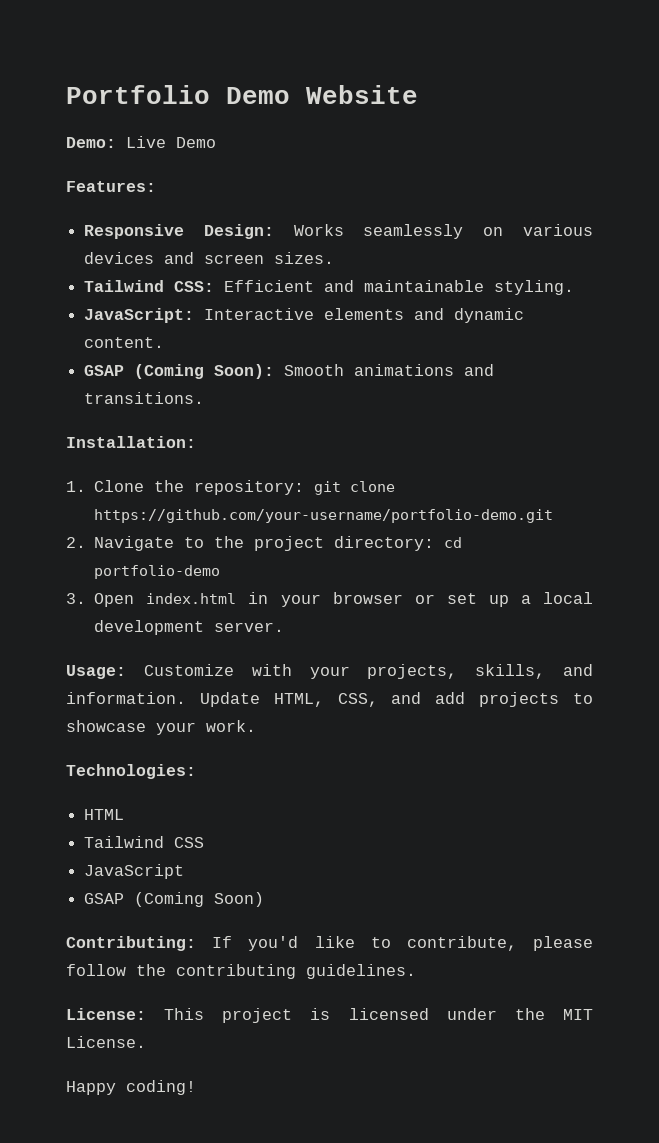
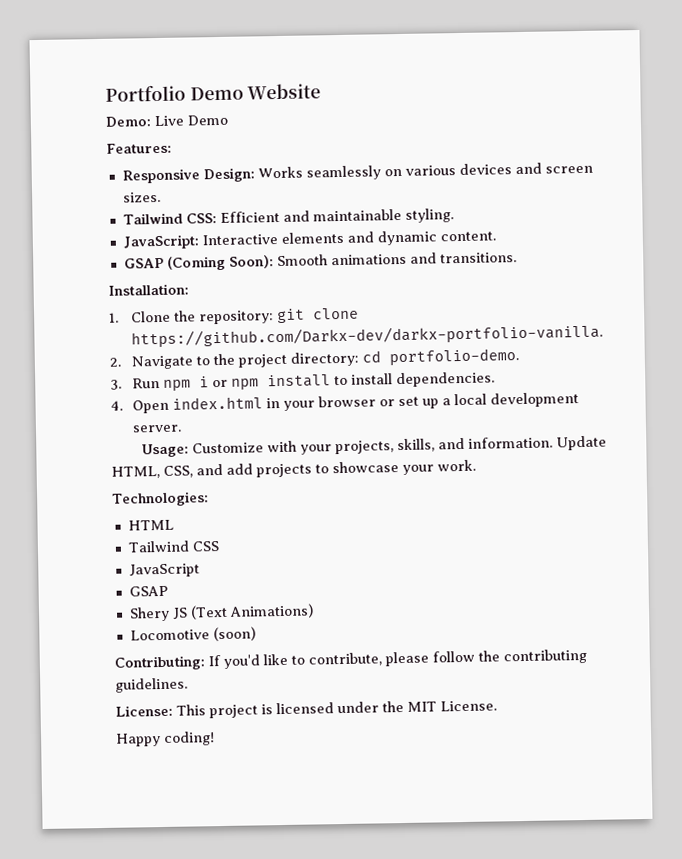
- 1. Clone the repository: git clone https://github.com/your-username/portfolio-demo.git
+ 1. Clone the repository: git clone https://github.com/Darkx-dev/darkx-portfolio-vanilla.
- 2. Navigate to the project directory: cd portfolio-demo
- 3. Open index.html in your browser or set up a local development server.
+ 2. Navigate to the project directory: cd portfolio-demo.
+ 3. Run npm i or npm install to install dependencies.
+ 4. Open index.html in your browser or set up a local development server.
  JavaScript
- GSAP (Coming Soon)
+ GSAP
+ Shery JS (Text Animations)
+ Locomotive (soon)

